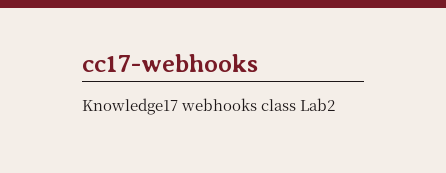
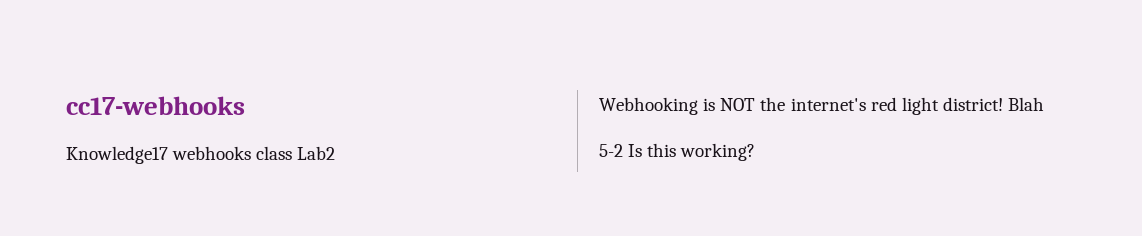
+ Webhooking is NOT the internet's red light district! Blah
+ 5-2 Is this working?

